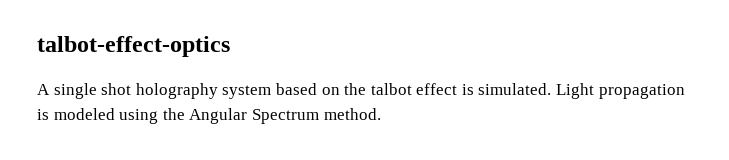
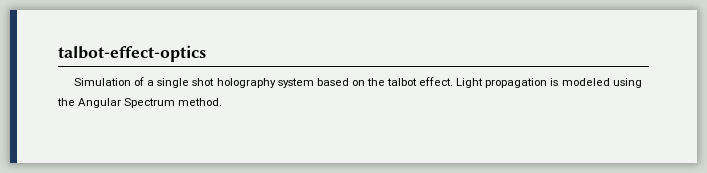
- A single shot holography system based on the talbot effect is simulated.
+ Simulation of a single shot holography system based on the talbot effect.

